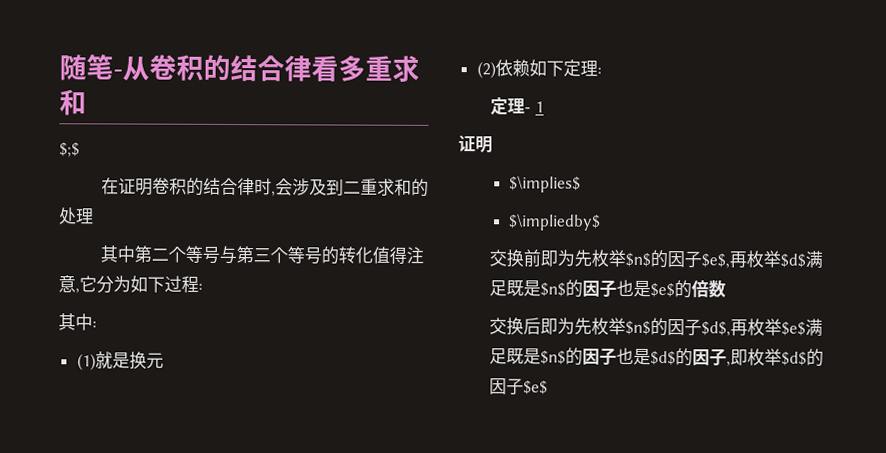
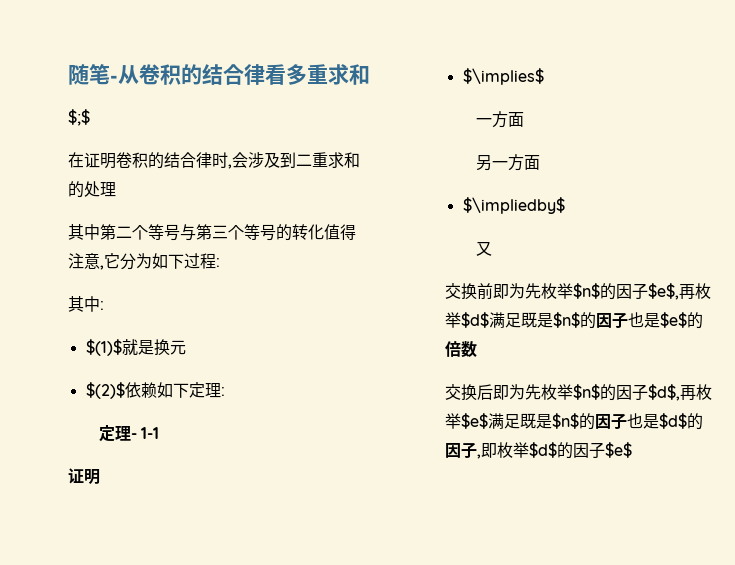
- (1)就是换元
+ $(1)$就是换元
- (2)依赖如下定理:
+ $(2)$依赖如下定理:
- 定理- 1
+ 定理- 1-1
  $\implies$
+ 一方面
+ 另一方面
+ 又

